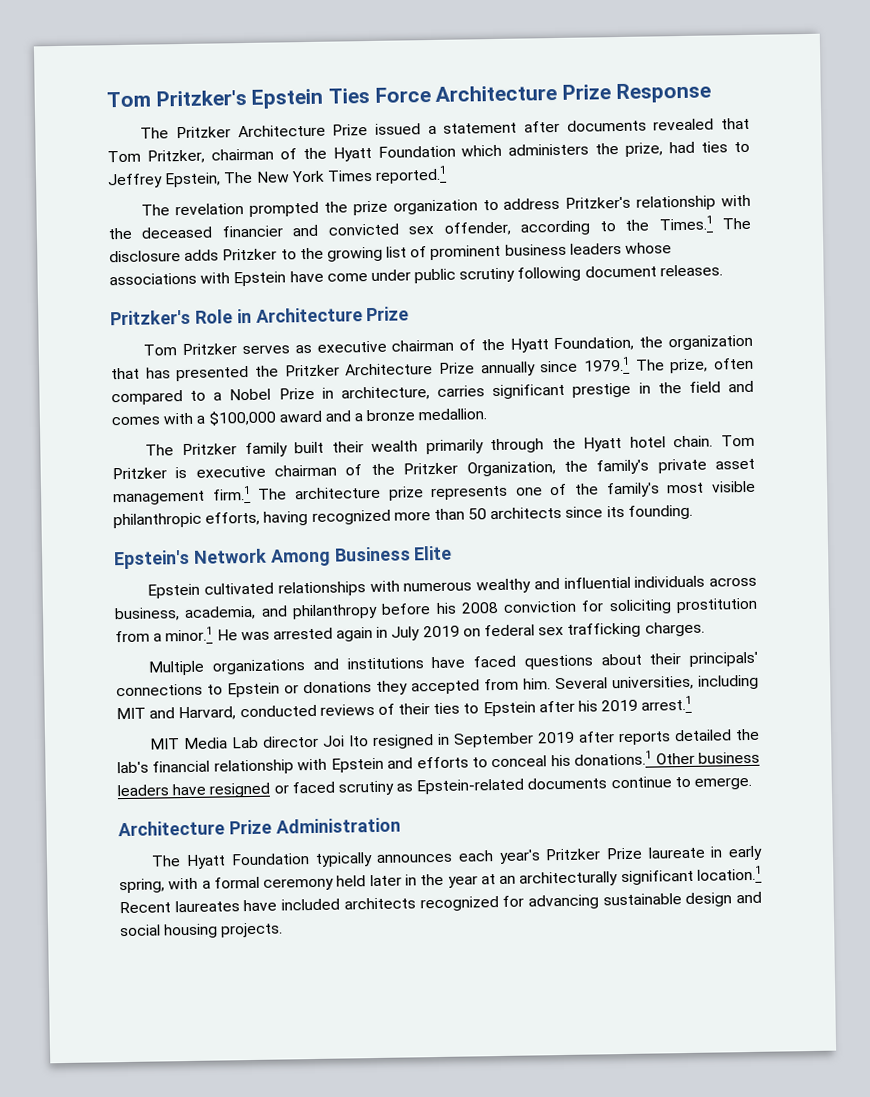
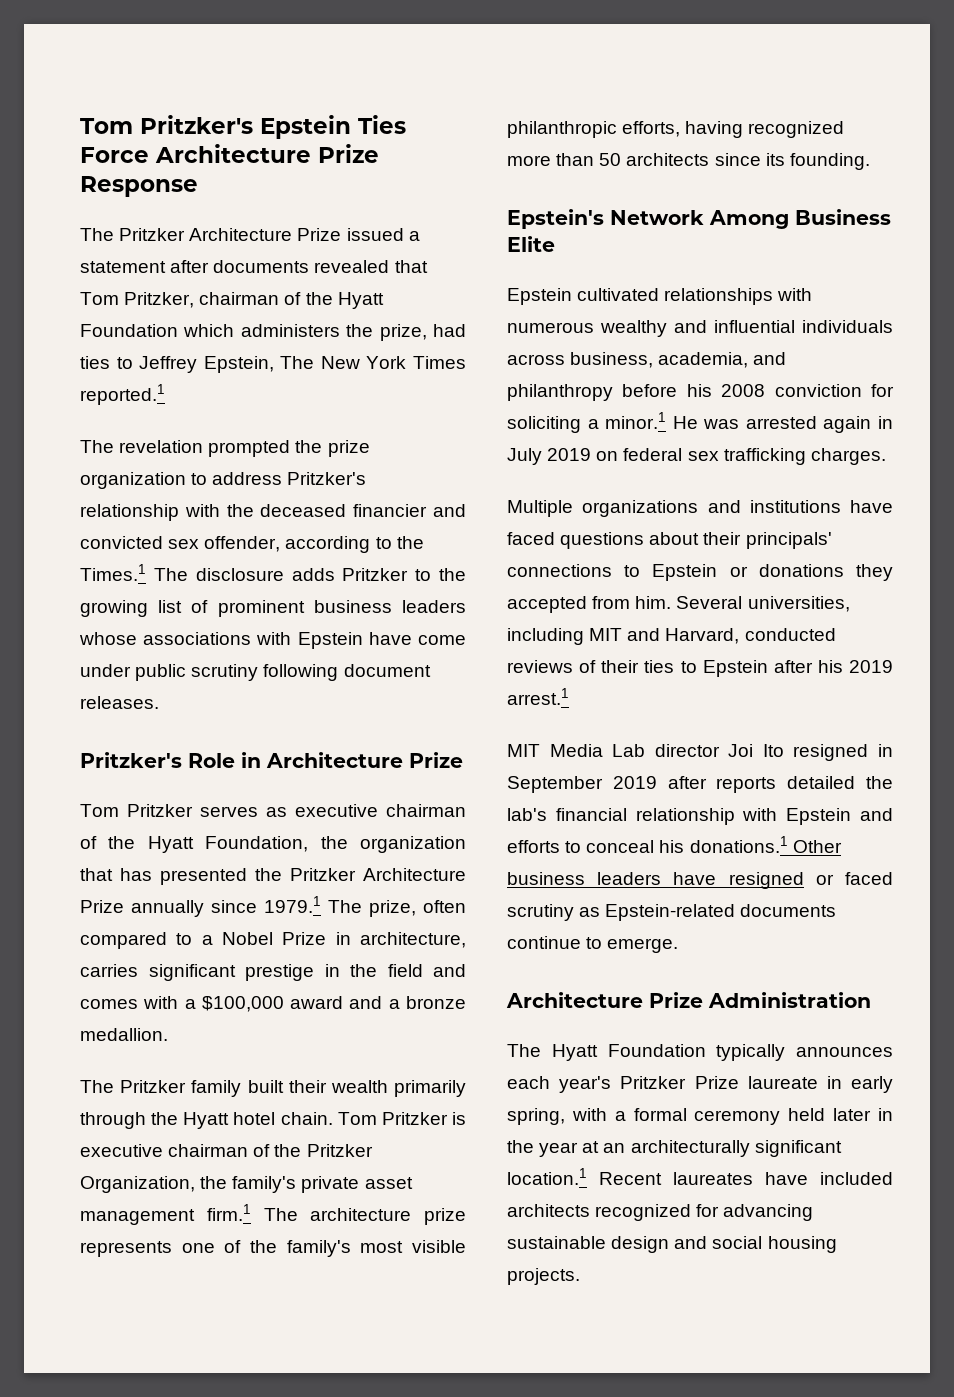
- Epstein cultivated relationships with numerous wealthy and influential individuals across business, academia, and philanthropy before his 2008 conviction for soliciting prostitution from a minor.1 He was arrested again in July 2019 on federal sex trafficking charges.
+ Epstein cultivated relationships with numerous wealthy and influential individuals across business, academia, and philanthropy before his 2008 conviction for soliciting a minor.1 He was arrested again in July 2019 on federal sex trafficking charges.

